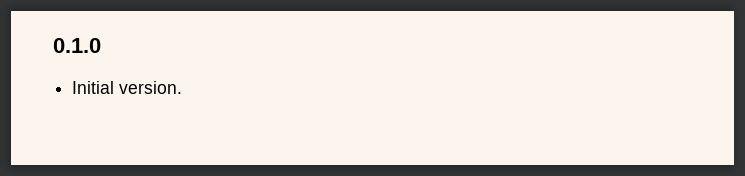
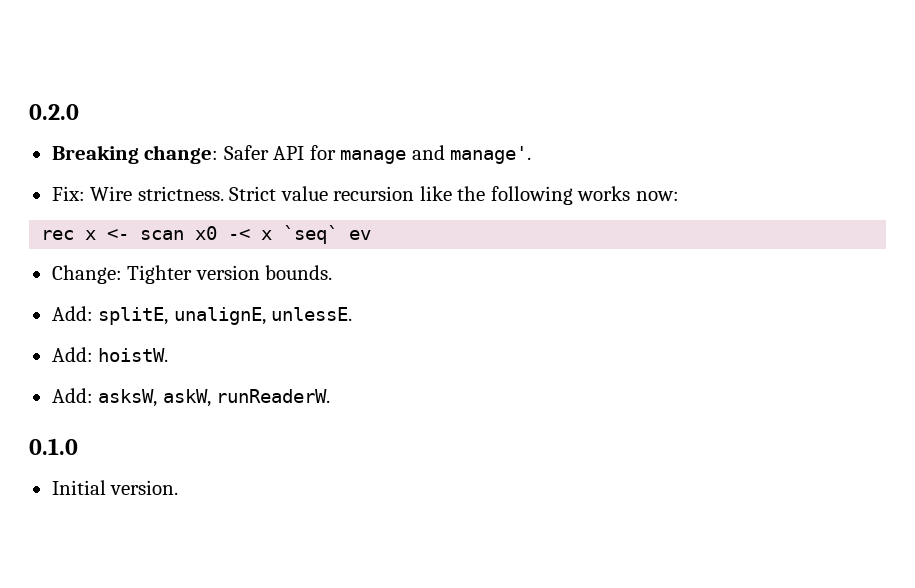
+ 0.2.0
+ Breaking change: Safer API for manage and manage'.
+ Fix: Wire strictness. Strict value recursion like the following works now:
+ rec x <- scan x0 -< x `seq` ev
+ Change: Tighter version bounds.
+ Add: splitE, unalignE, unlessE.
+ Add: hoistW.
+ Add: asksW, askW, runReaderW.

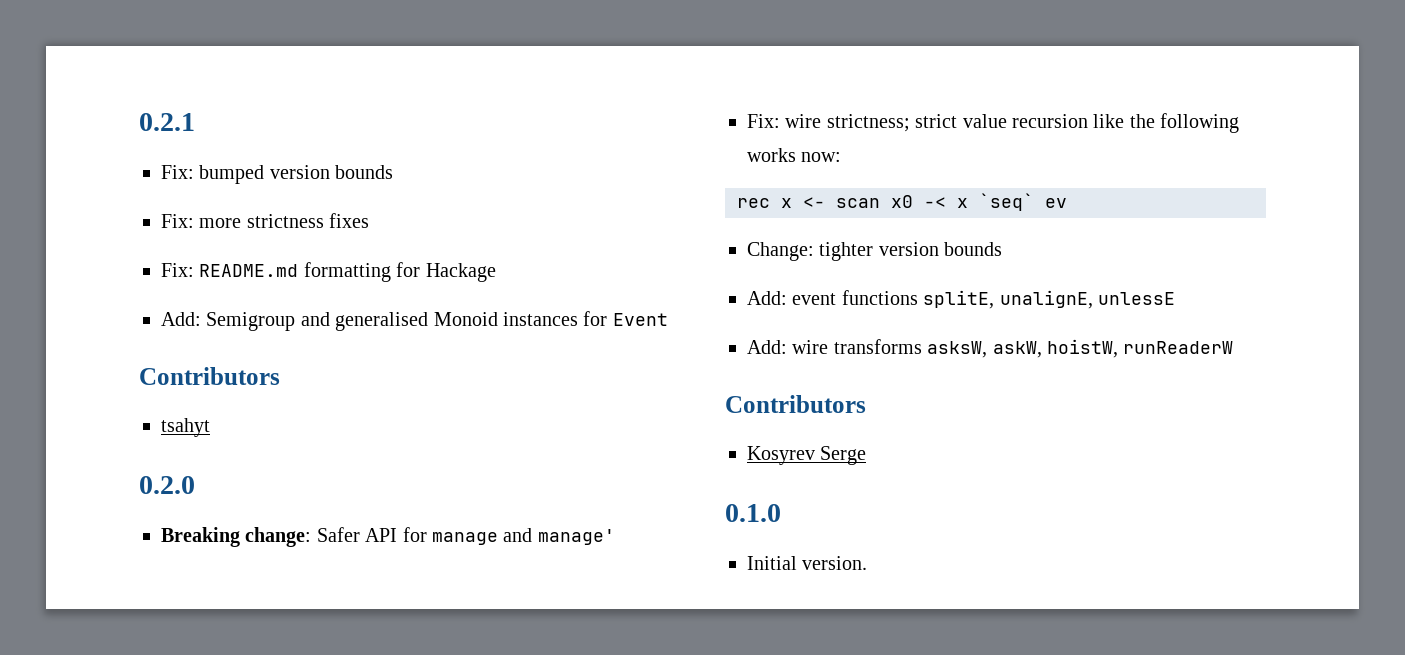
+ 0.2.1
+ Fix: bumped version bounds
+ Fix: more strictness fixes
+ Fix: README.md formatting for Hackage
+ Add: Semigroup and generalised Monoid instances for Event
+ Contributors
+ tsahyt
- Breaking change: Safer API for manage and manage'.
- Fix: Wire strictness. Strict value recursion like the following works now:
+ Breaking change: Safer API for manage and manage'
+ Fix: wire strictness; strict value recursion like the following works now:
- Change: Tighter version bounds.
- Add: splitE, unalignE, unlessE.
- Add: hoistW.
- Add: asksW, askW, runReaderW.
+ Change: tighter version bounds
+ Add: event functions splitE, unalignE, unlessE
+ Add: wire transforms asksW, askW, hoistW, runReaderW
+ Contributors
+ Kosyrev Serge

